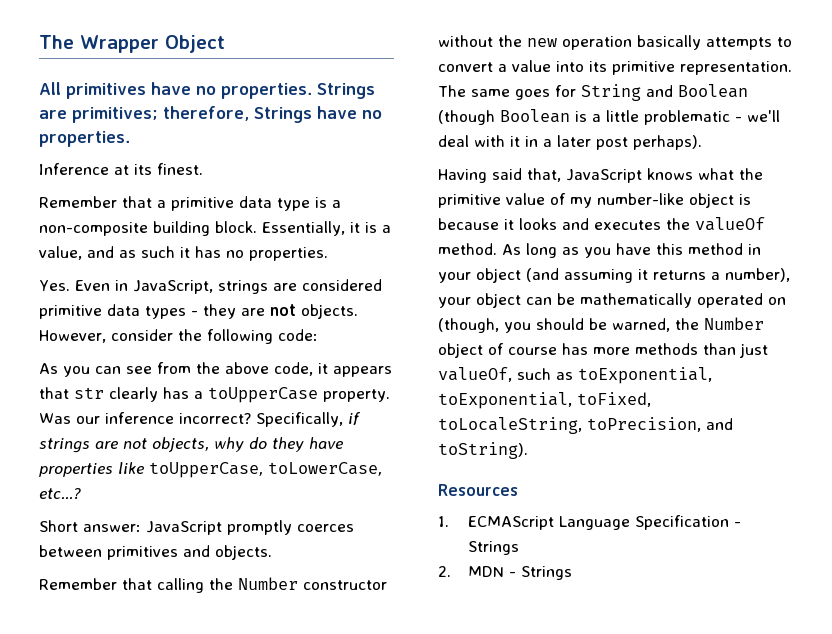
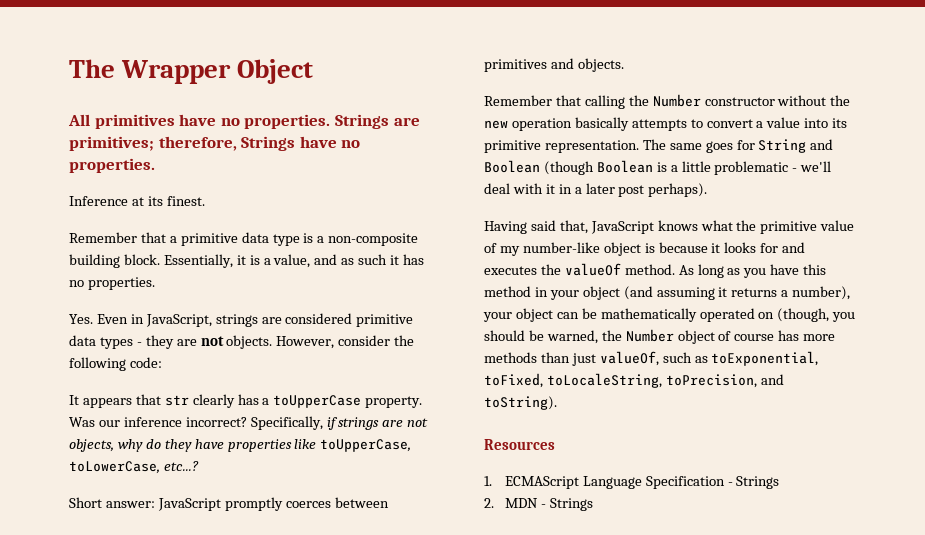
- As you can see from the above code, it appears that str clearly has a toUpperCase property.
+ It appears that str clearly has a toUpperCase property.
- Having said that, JavaScript knows what the primitive value of my number-like object is because it looks and executes the valueOf method.
+ Having said that, JavaScript knows what the primitive value of my number-like object is because it looks for and executes the valueOf method.
- As long as you have this method in your object (and assuming it returns a number), your object can be mathematically operated on (though, you should be warned, the Number object of course has more methods than just valueOf, such as toExponential, toExponential, toFixed, toLocaleString, toPrecision, and toString).
+ As long as you have this method in your object (and assuming it returns a number), your object can be mathematically operated on (though, you should be warned, the Number object of course has more methods than just valueOf, such as toExponential, toFixed, toLocaleString, toPrecision, and toString).

